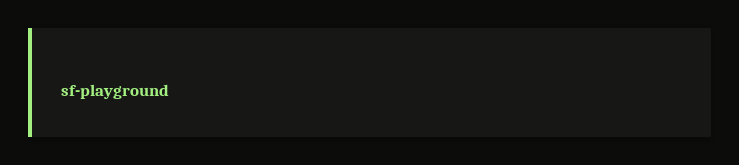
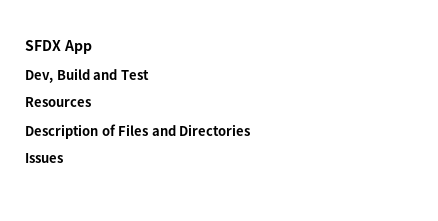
- sf-playground
+ SFDX App
+ Dev, Build and Test
+ Resources
+ Description of Files and Directories
+ Issues

